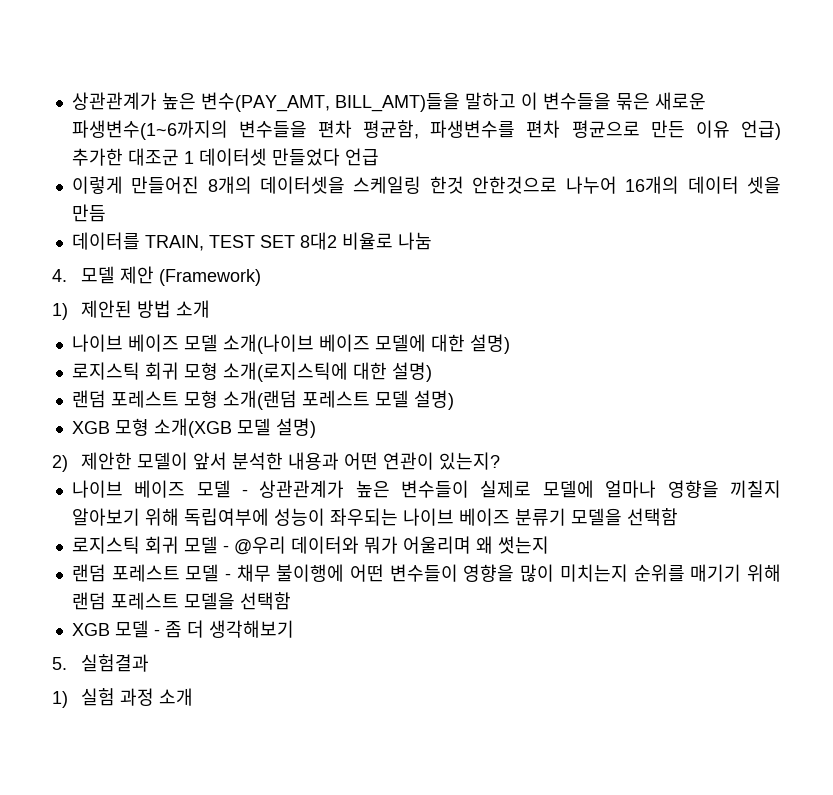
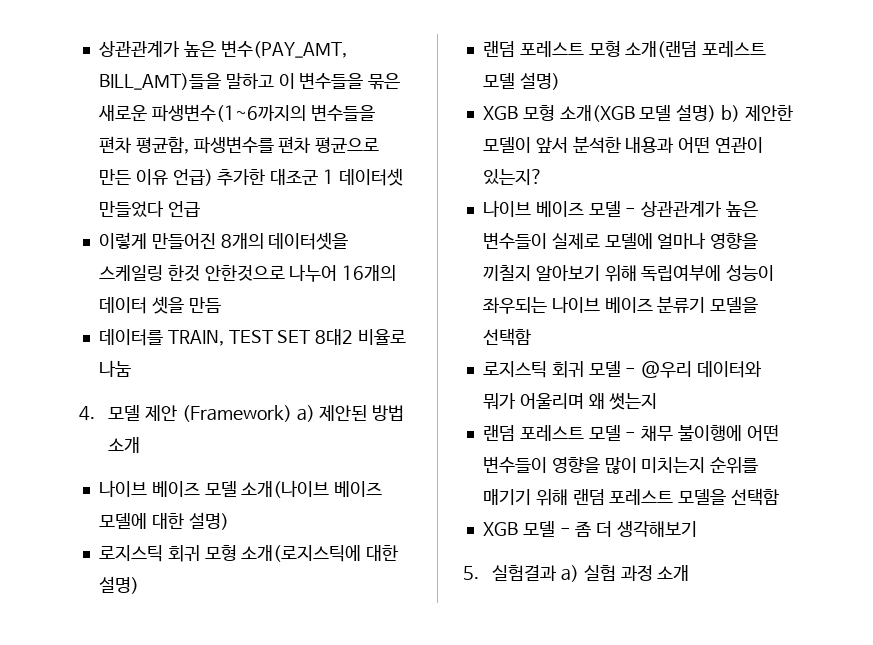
- 4. 모델 제안 (Framework)
- 1) 제안된 방법 소개
+ 4. 모델 제안 (Framework) a) 제안된 방법 소개
- XGB 모형 소개(XGB 모델 설명)
- 2) 제안한 모델이 앞서 분석한 내용과 어떤 연관이 있는지?
+ XGB 모형 소개(XGB 모델 설명) b) 제안한 모델이 앞서 분석한 내용과 어떤 연관이 있는지?
- 5. 실험결과
- 1) 실험 과정 소개
+ 5. 실험결과 a) 실험 과정 소개

